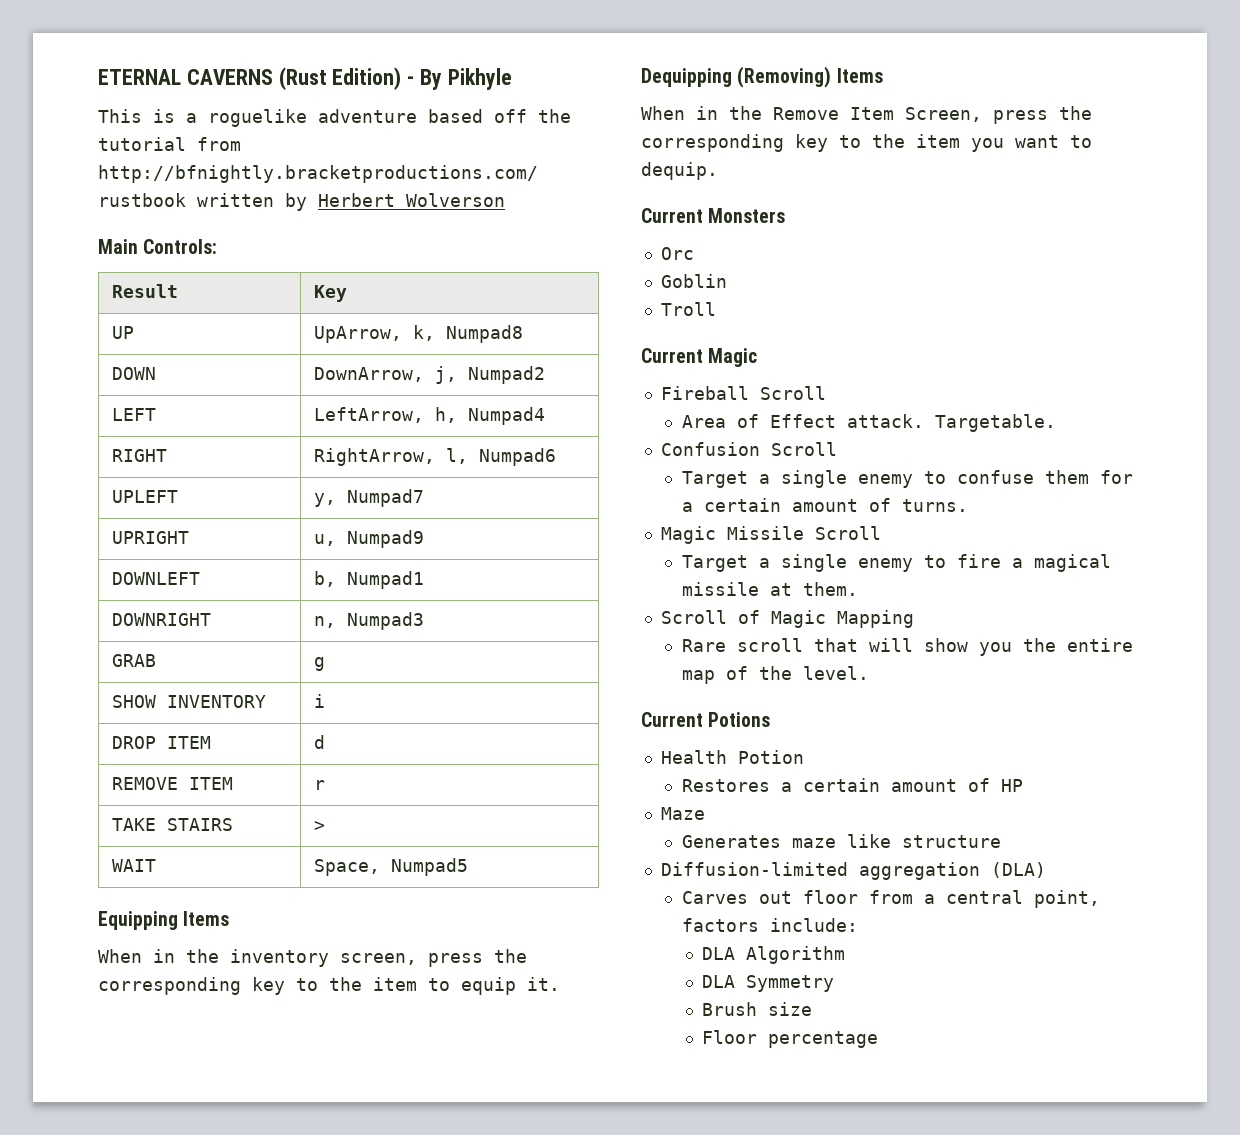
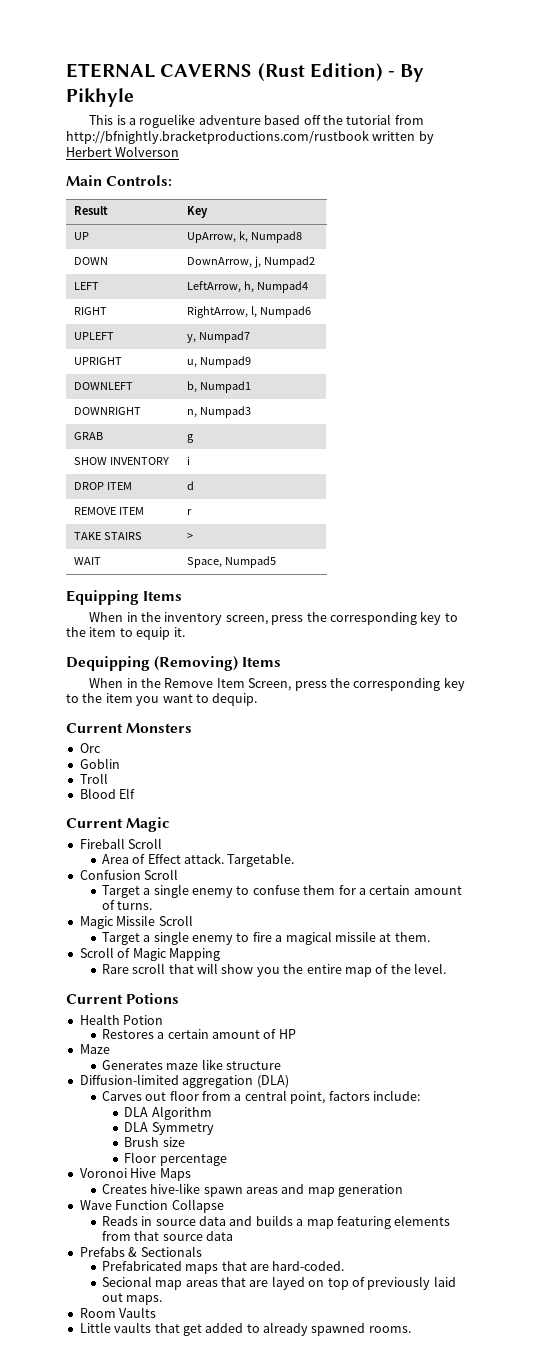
+ Blood Elf
+ Voronoi Hive Maps
+ Creates hive-like spawn areas and map generation
+ Wave Function Collapse
+ Reads in source data and builds a map featuring elements from that source data
+ Prefabs & Sectionals
+ Prefabricated maps that are hard-coded.
+ Secional map areas that are layed on top of previously laid out maps.
+ Room Vaults
+ Little vaults that get added to already spawned rooms.

